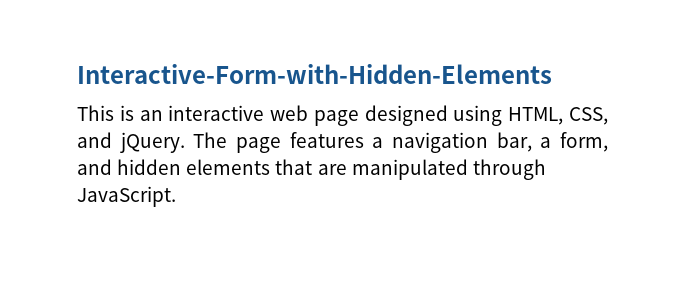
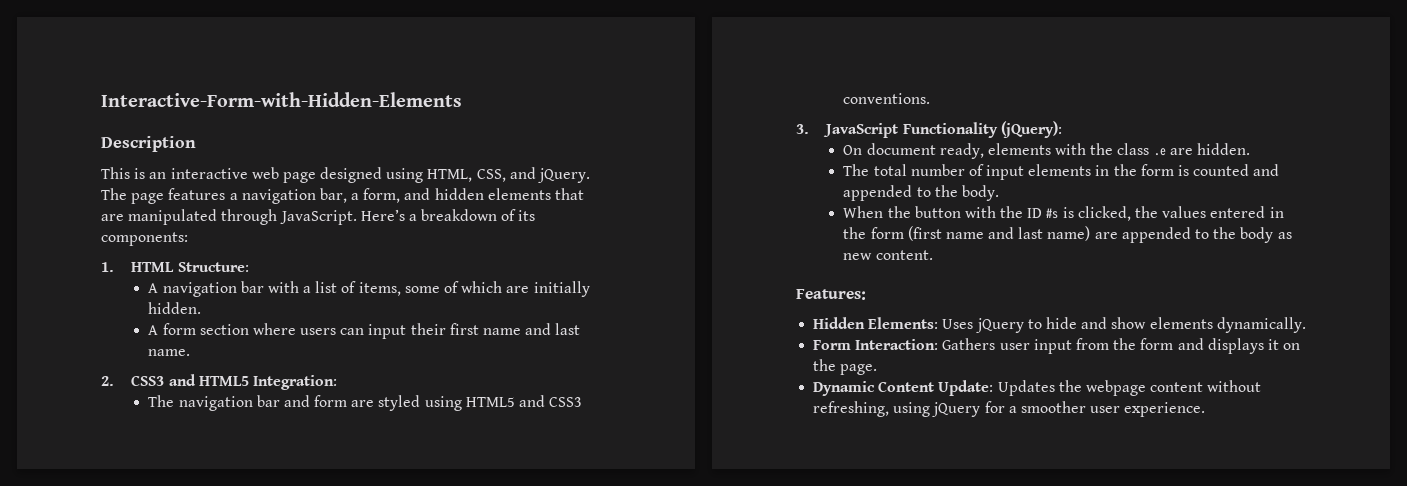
+ Description
+ Here’s a breakdown of its components:
+ 1. HTML Structure:
+ A navigation bar with a list of items, some of which are initially hidden.
+ A form section where users can input their first name and last name.
+ 2. CSS3 and HTML5 Integration:
+ The navigation bar and form are styled using HTML5 and CSS3 conventions.
+ 3. JavaScript Functionality (jQuery):
+ On document ready, elements with the class .e are hidden.
+ The total number of input elements in the form is counted and appended to the body.
+ When the button with the ID #s is clicked, the values entered in the form (first name and last name) are appended to the body as new content.
+ Features:
+ Hidden Elements: Uses jQuery to hide and show elements dynamically.
+ Form Interaction: Gathers user input from the form and displays it on the page.
+ Dynamic Content Update: Updates the webpage content without refreshing, using jQuery for a smoother user experience.

